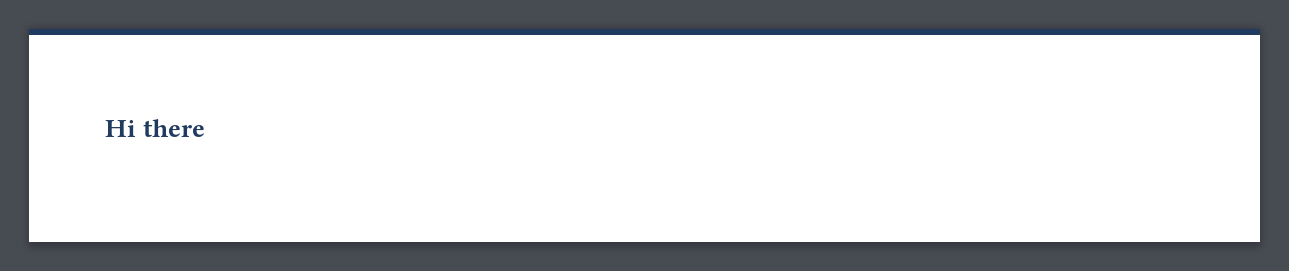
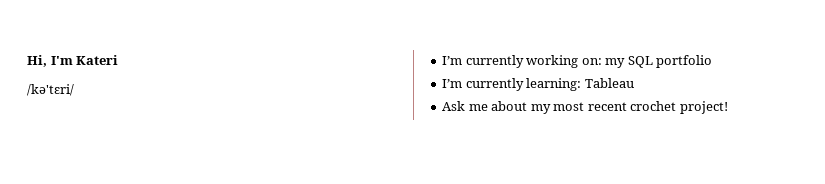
- Hi there
+ Hi, I'm Kateri
+ /kə'tɛri/
+ I’m currently working on: my SQL portfolio
+ I’m currently learning: Tableau
+ Ask me about my most recent crochet project!

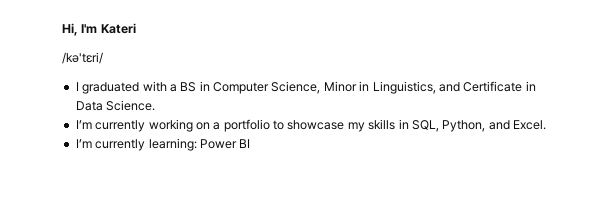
- I’m currently working on: my SQL portfolio
- I’m currently learning: Tableau
- Ask me about my most recent crochet project!
+ I graduated with a BS in Computer Science, Minor in Linguistics, and Certificate in Data Science.
+ I’m currently working on a portfolio to showcase my skills in SQL, Python, and Excel.
+ I’m currently learning: Power BI

